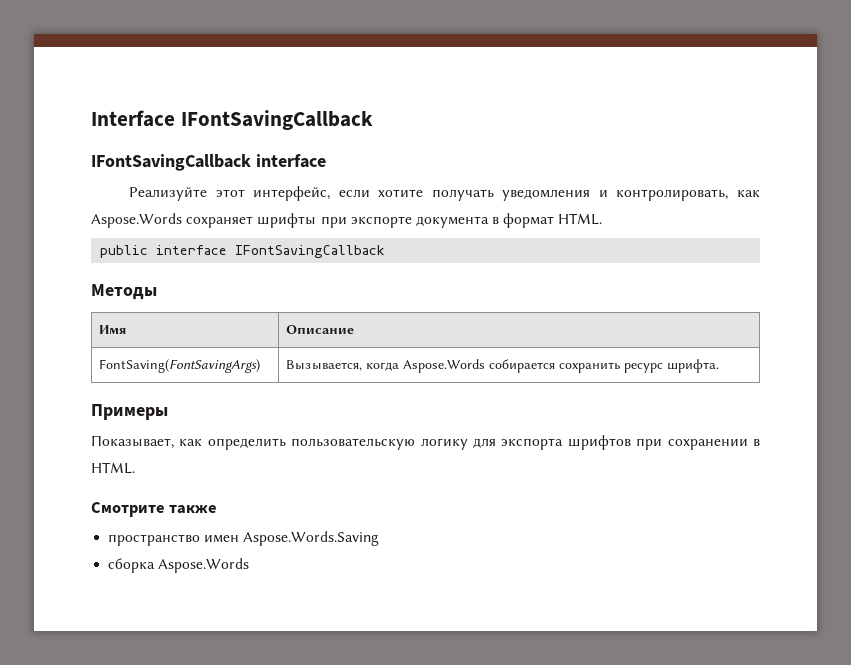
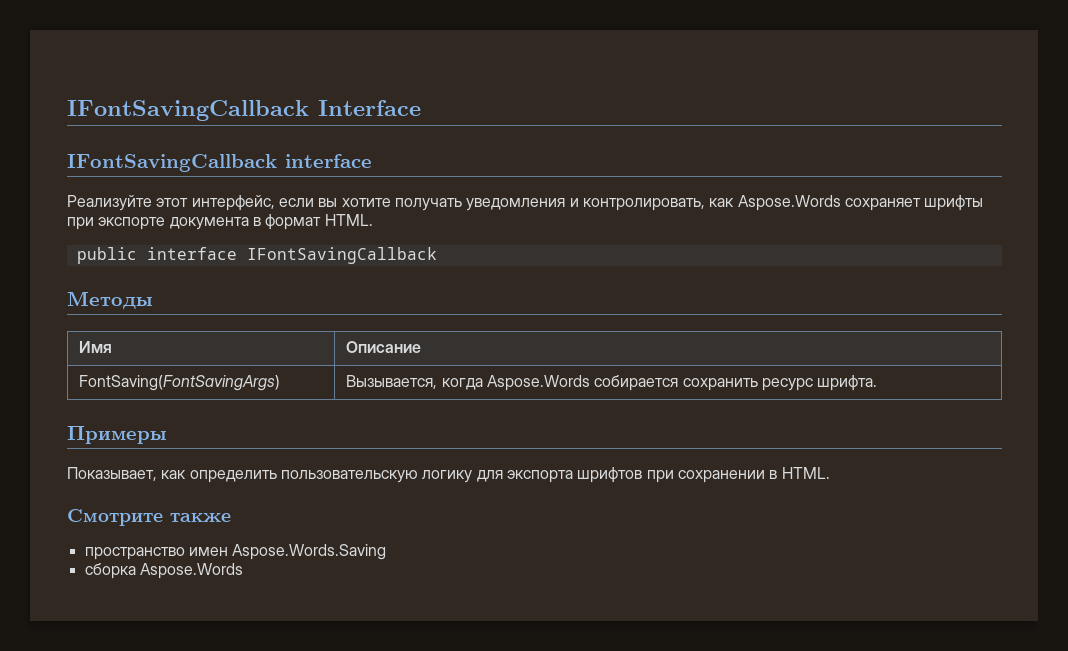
- Interface IFontSavingCallback
+ IFontSavingCallback Interface
- Реализуйте этот интерфейс, если хотите получать уведомления и контролировать, как Aspose.Words сохраняет шрифты при экспорте документа в формат HTML.
+ Реализуйте этот интерфейс, если вы хотите получать уведомления и контролировать, как Aspose.Words сохраняет шрифты при экспорте документа в формат HTML.

